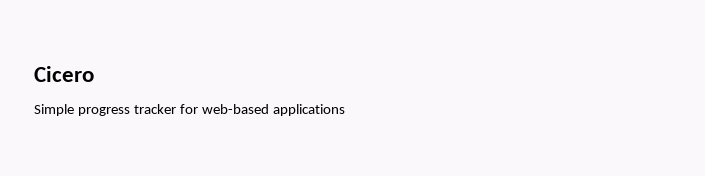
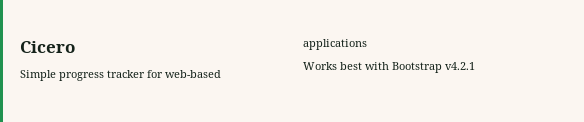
+ Works best with Bootstrap v4.2.1

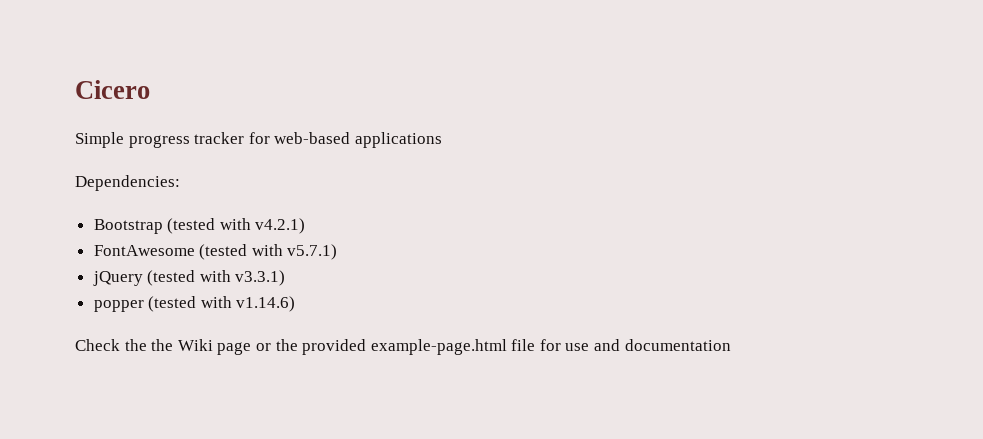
- Works best with Bootstrap v4.2.1
+ Dependencies:
+ Bootstrap (tested with v4.2.1)
+ FontAwesome (tested with v5.7.1)
+ jQuery (tested with v3.3.1)
+ popper (tested with v1.14.6)
+ Check the the Wiki page or the provided example-page.html file for use and documentation

